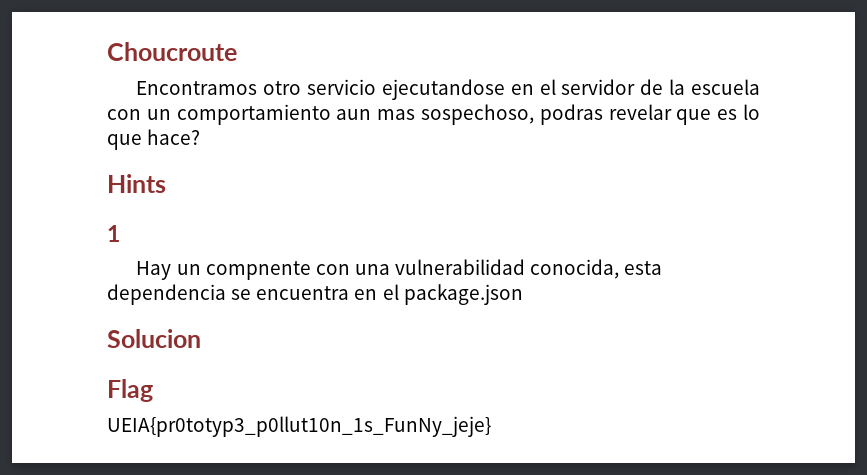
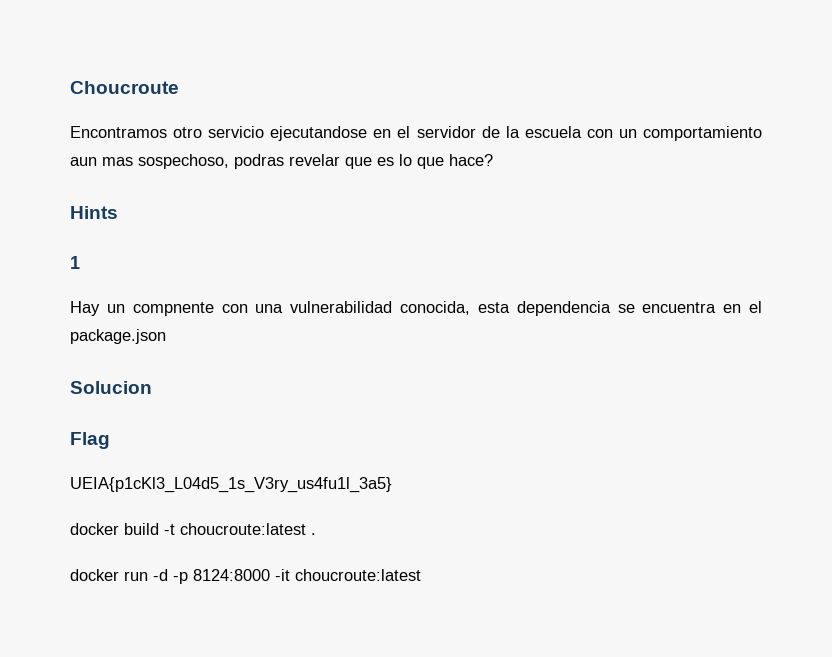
- UEIA{pr0totyp3_p0llut10n_1s_FunNy_jeje}
+ UEIA{p1cKl3_L04d5_1s_V3ry_us4fu1l_3a5}
+ docker build -t choucroute:latest .
+ docker run -d -p 8124:8000 -it choucroute:latest

